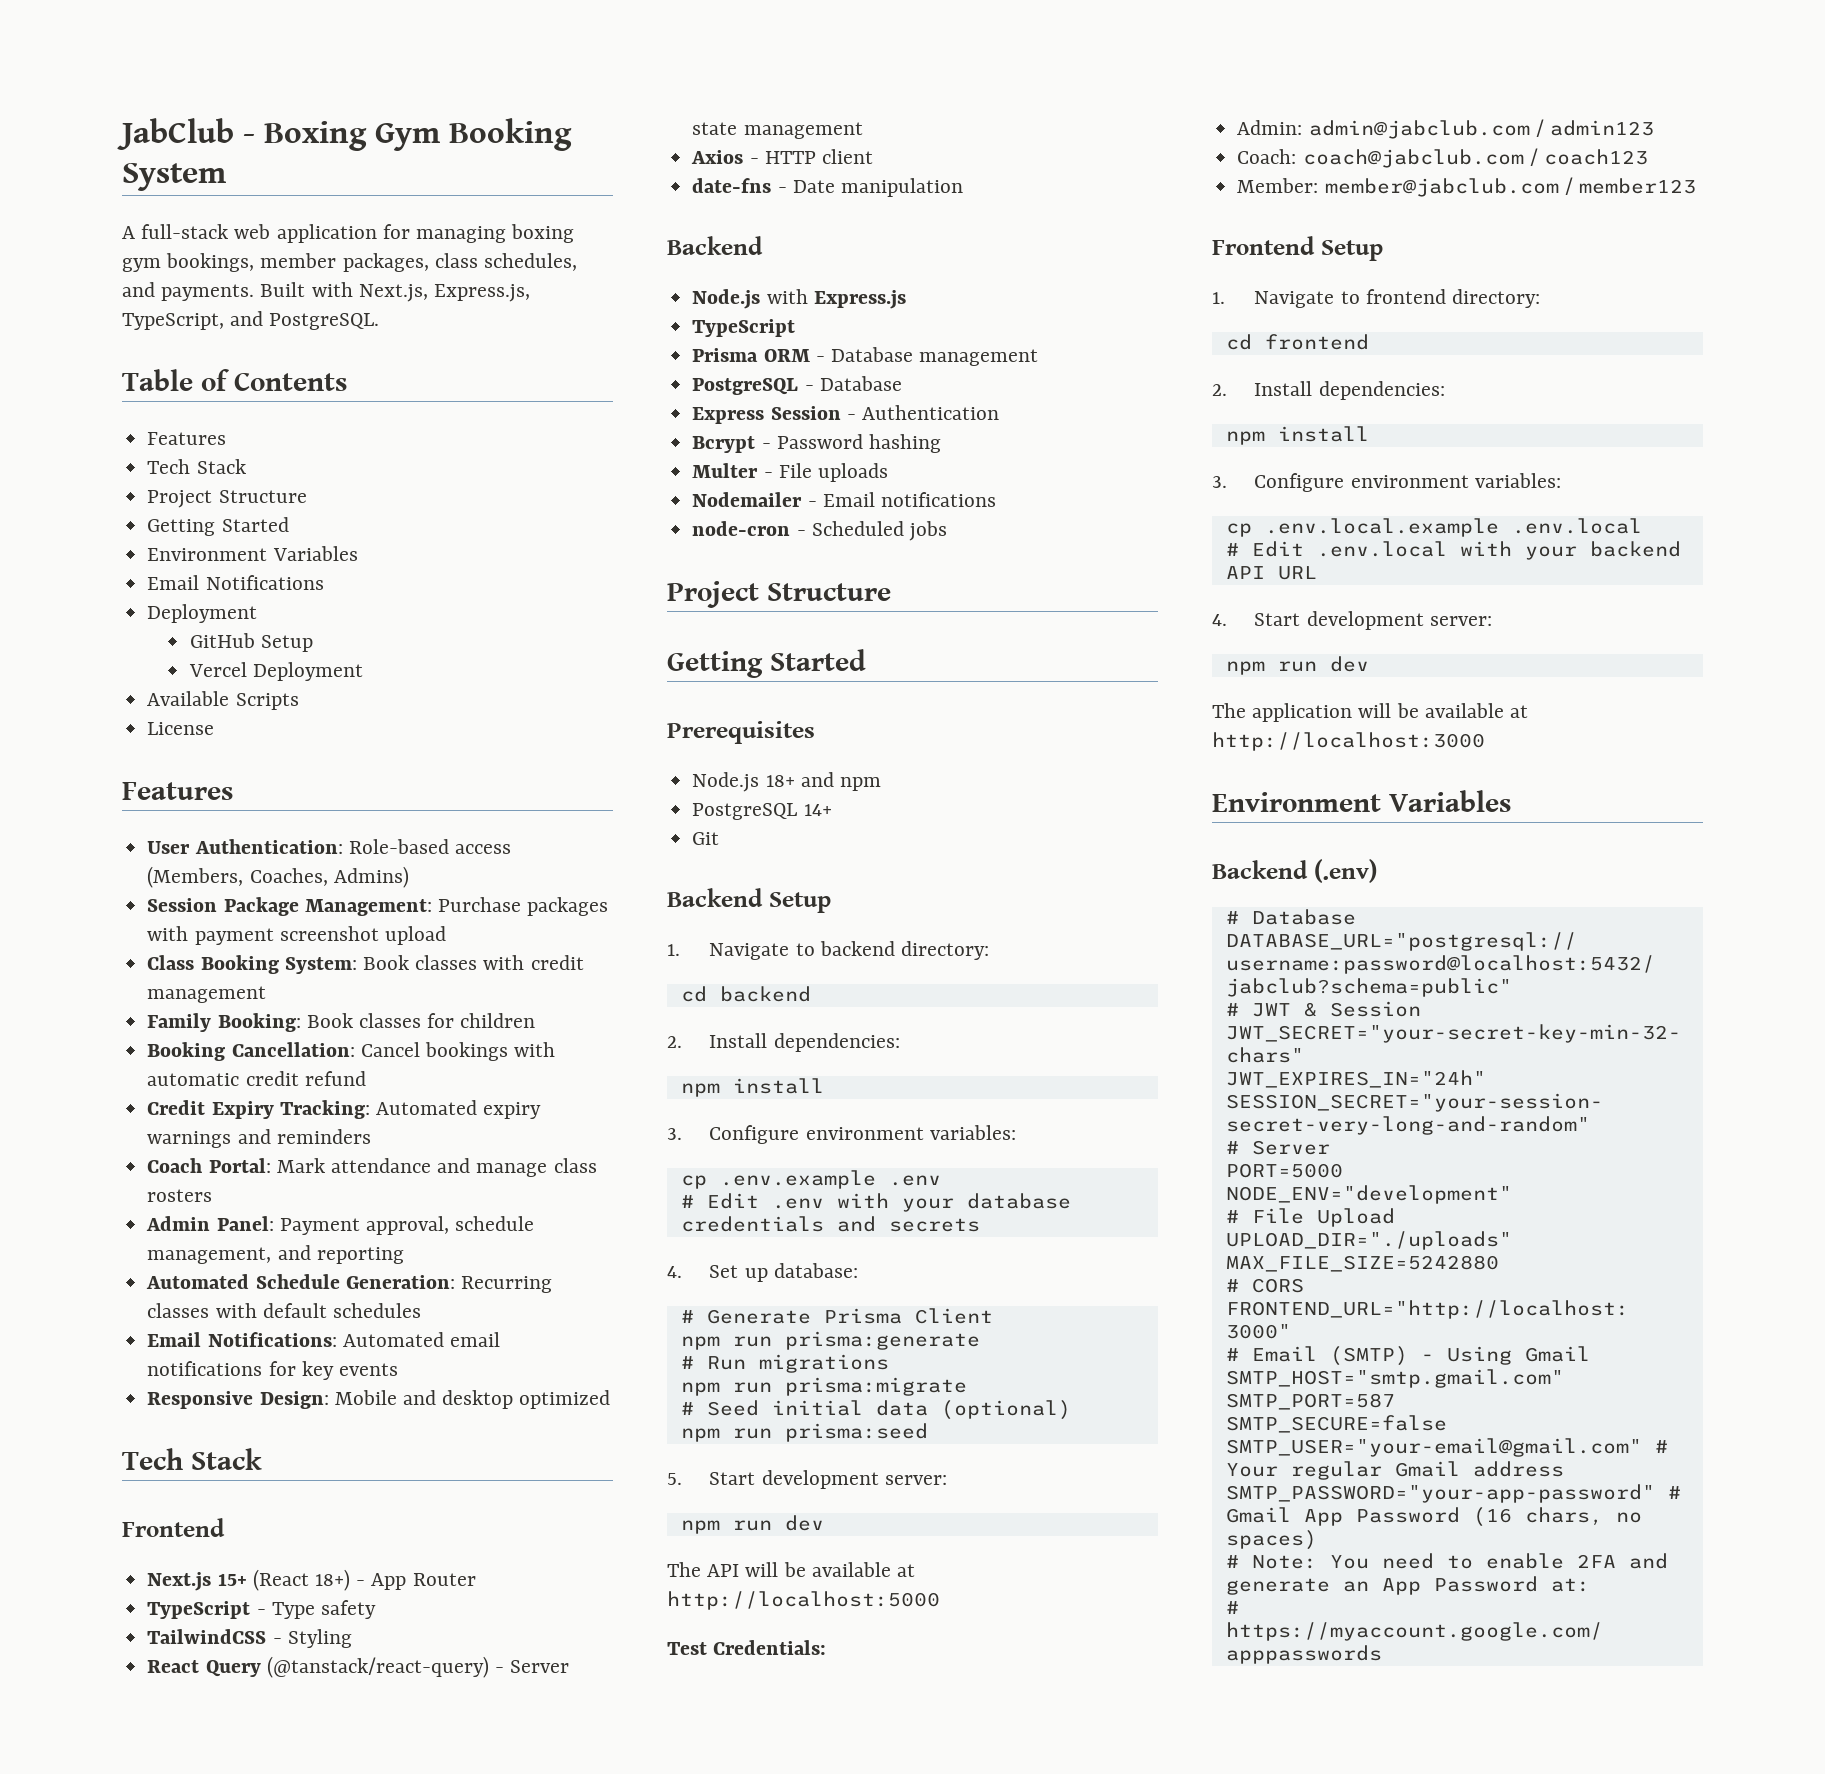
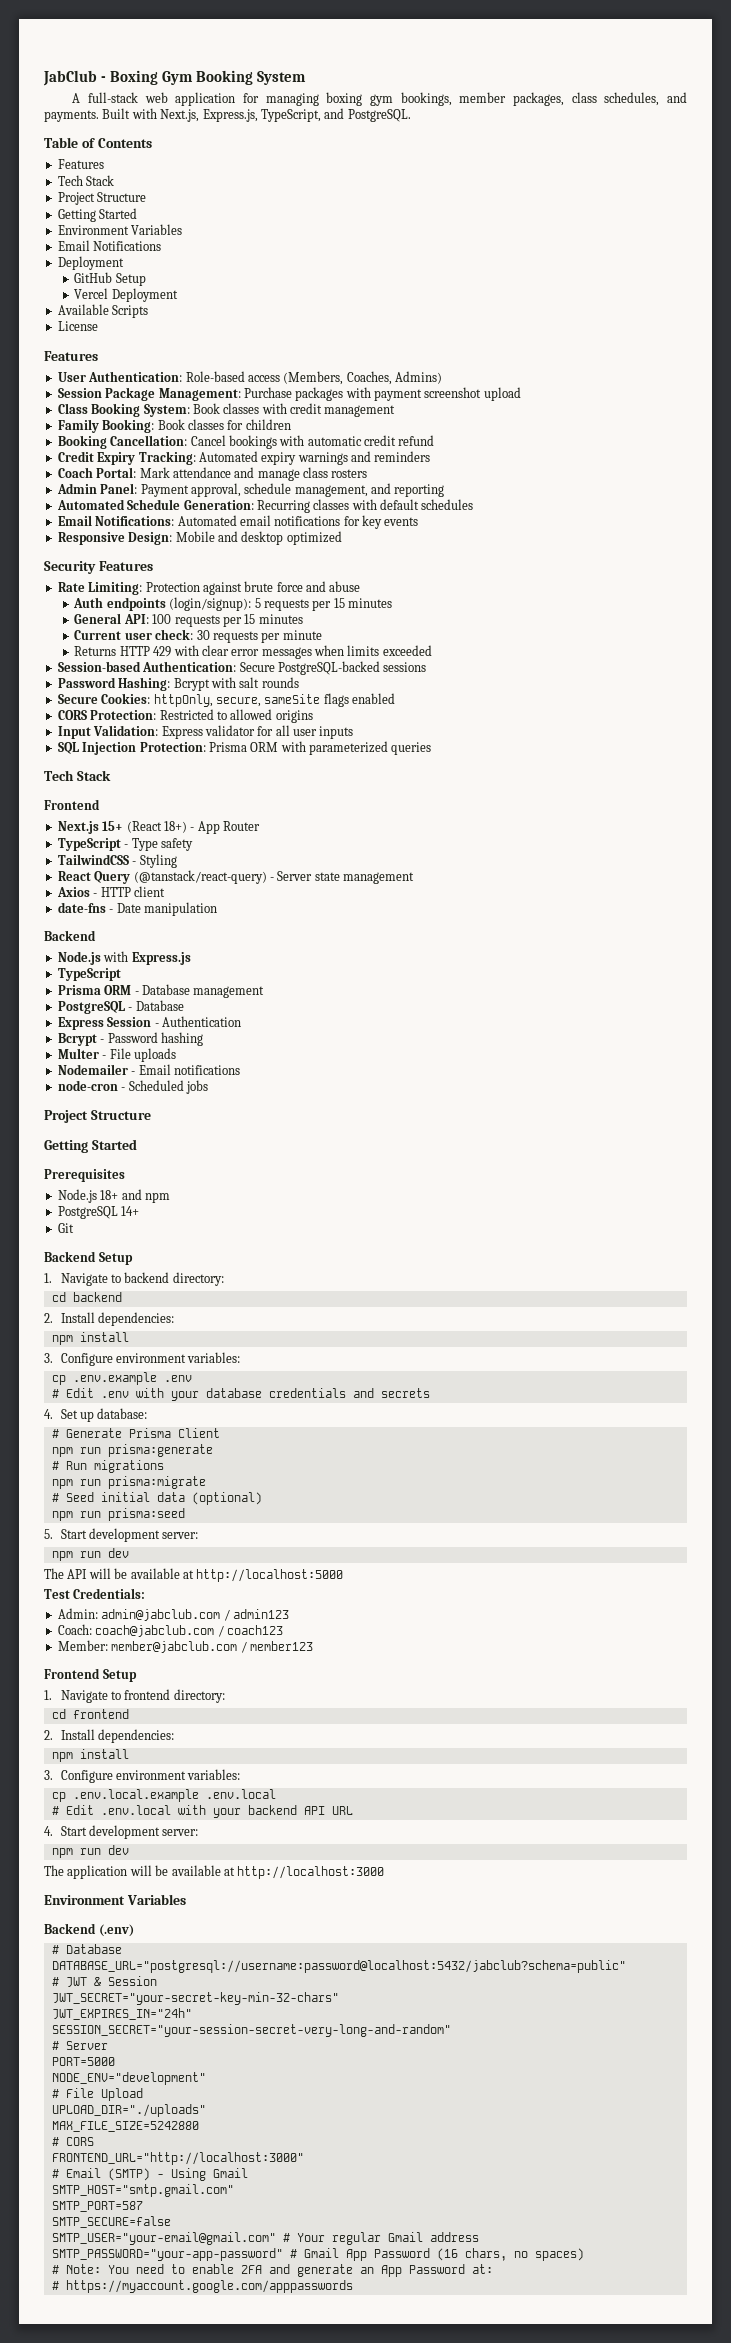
+ Security Features
+ Rate Limiting: Protection against brute force and abuse
+ Auth endpoints (login/signup): 5 requests per 15 minutes
+ General API: 100 requests per 15 minutes
+ Current user check: 30 requests per minute
+ Returns HTTP 429 with clear error messages when limits exceeded
+ Session-based Authentication: Secure PostgreSQL-backed sessions
+ Password Hashing: Bcrypt with salt rounds
+ Secure Cookies: httpOnly, secure, sameSite flags enabled
+ CORS Protection: Restricted to allowed origins
+ Input Validation: Express validator for all user inputs
+ SQL Injection Protection: Prisma ORM with parameterized queries

